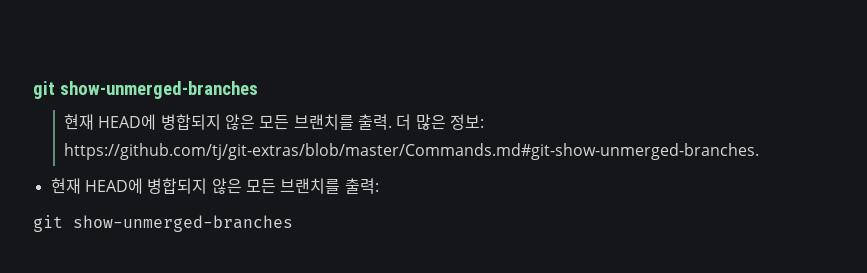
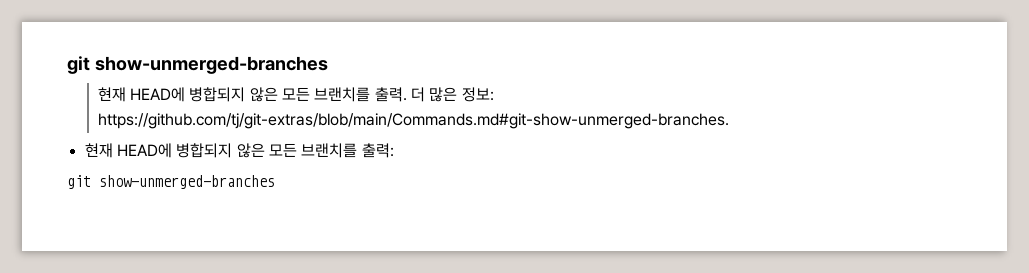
- 더 많은 정보: https://github.com/tj/git-extras/blob/master/Commands.md#git-show-unmerged-branches.
+ 더 많은 정보: https://github.com/tj/git-extras/blob/main/Commands.md#git-show-unmerged-branches.

